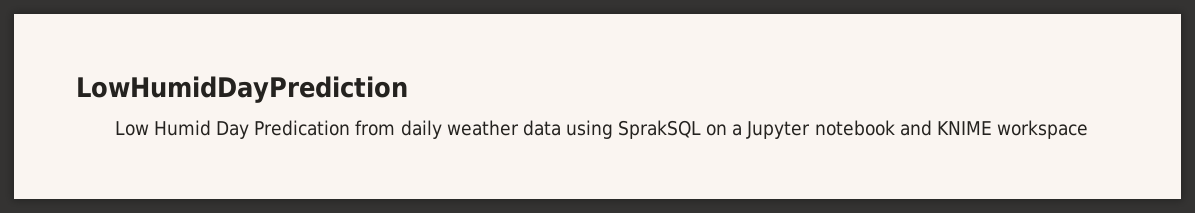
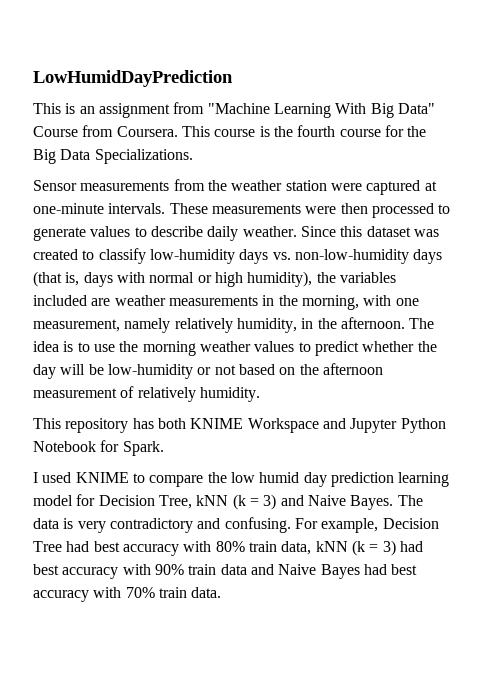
- Low Humid Day Predication from daily weather data using SprakSQL on a Jupyter notebook and KNIME workspace
+ This is an assignment from "Machine Learning With Big Data" Course from Coursera. This course is the fourth course for the Big Data Specializations.
+ Sensor measurements from the weather station were captured at one-minute intervals. These measurements were then processed to generate values to describe daily weather. Since this dataset was created to classify low-humidity days vs. non-low-humidity days (that is, days with normal or high humidity), the variables included are weather measurements in the morning, with one measurement, namely relatively humidity, in the afternoon. The idea is to use the morning weather values to predict whether the day will be low-humidity or not based on the afternoon measurement of relatively humidity.
+ This repository has both KNIME Workspace and Jupyter Python Notebook for Spark.
+ I used KNIME to compare the low humid day prediction learning model for Decision Tree, kNN (k = 3) and Naive Bayes. The data is very contradictory and confusing. For example, Decision Tree had best accuracy with 80% train data, kNN (k = 3) had best accuracy with 90% train data and Naive Bayes had best accuracy with 70% train data.

